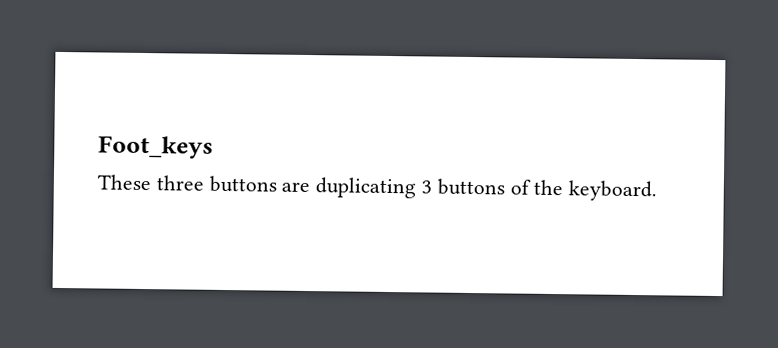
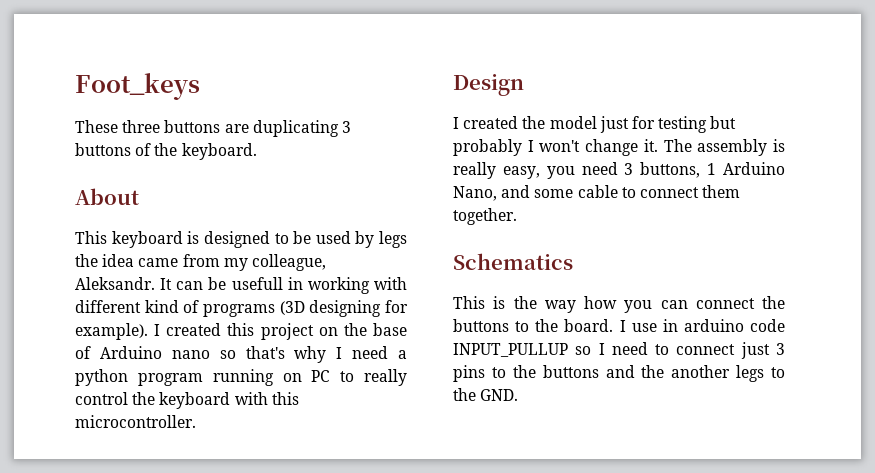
+ About
+ This keyboard is designed to be used by legs the idea came from my colleague, Aleksandr. It can be usefull in working with different kind of programs (3D designing for example). I created this project on the base of Arduino nano so that's why I need a python program running on PC to really control the keyboard with this microcontroller.
+ Design
+ I created the model just for testing but probably I won't change it. The assembly is really easy, you need 3 buttons, 1 Arduino Nano, and some cable to connect them together.
+ Schematics
+ This is the way how you can connect the buttons to the board. I use in arduino code INPUT_PULLUP so I need to connect just 3 pins to the buttons and the another legs to the GND.

